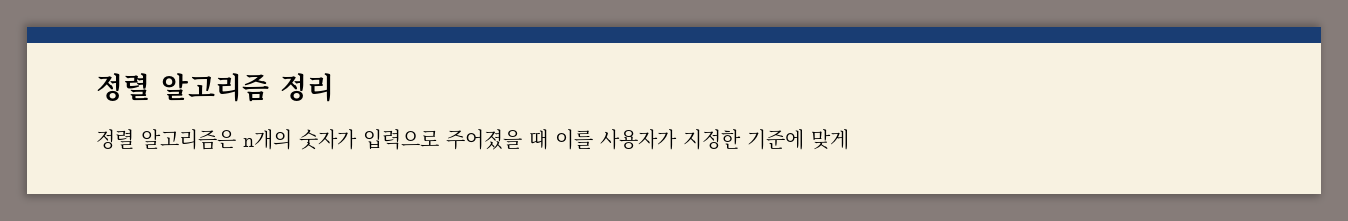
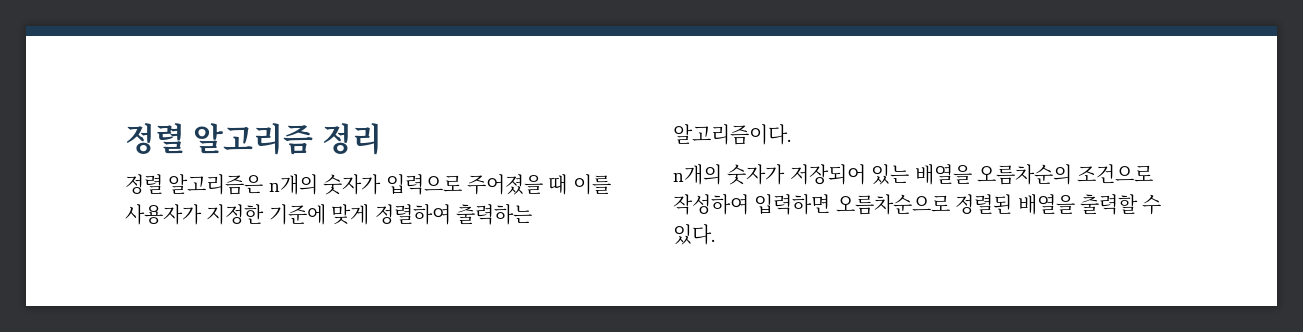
- 정렬 알고리즘은 n개의 숫자가 입력으로 주어졌을 때 이를 사용자가 지정한 기준에 맞게
+ 정렬 알고리즘은 n개의 숫자가 입력으로 주어졌을 때 이를 사용자가 지정한 기준에 맞게 정렬하여 출력하는 알고리즘이다.
+ n개의 숫자가 저장되어 있는 배열을 오름차순의 조건으로 작성하여 입력하면 오름차순으로 정렬된 배열을 출력할 수 있다.

